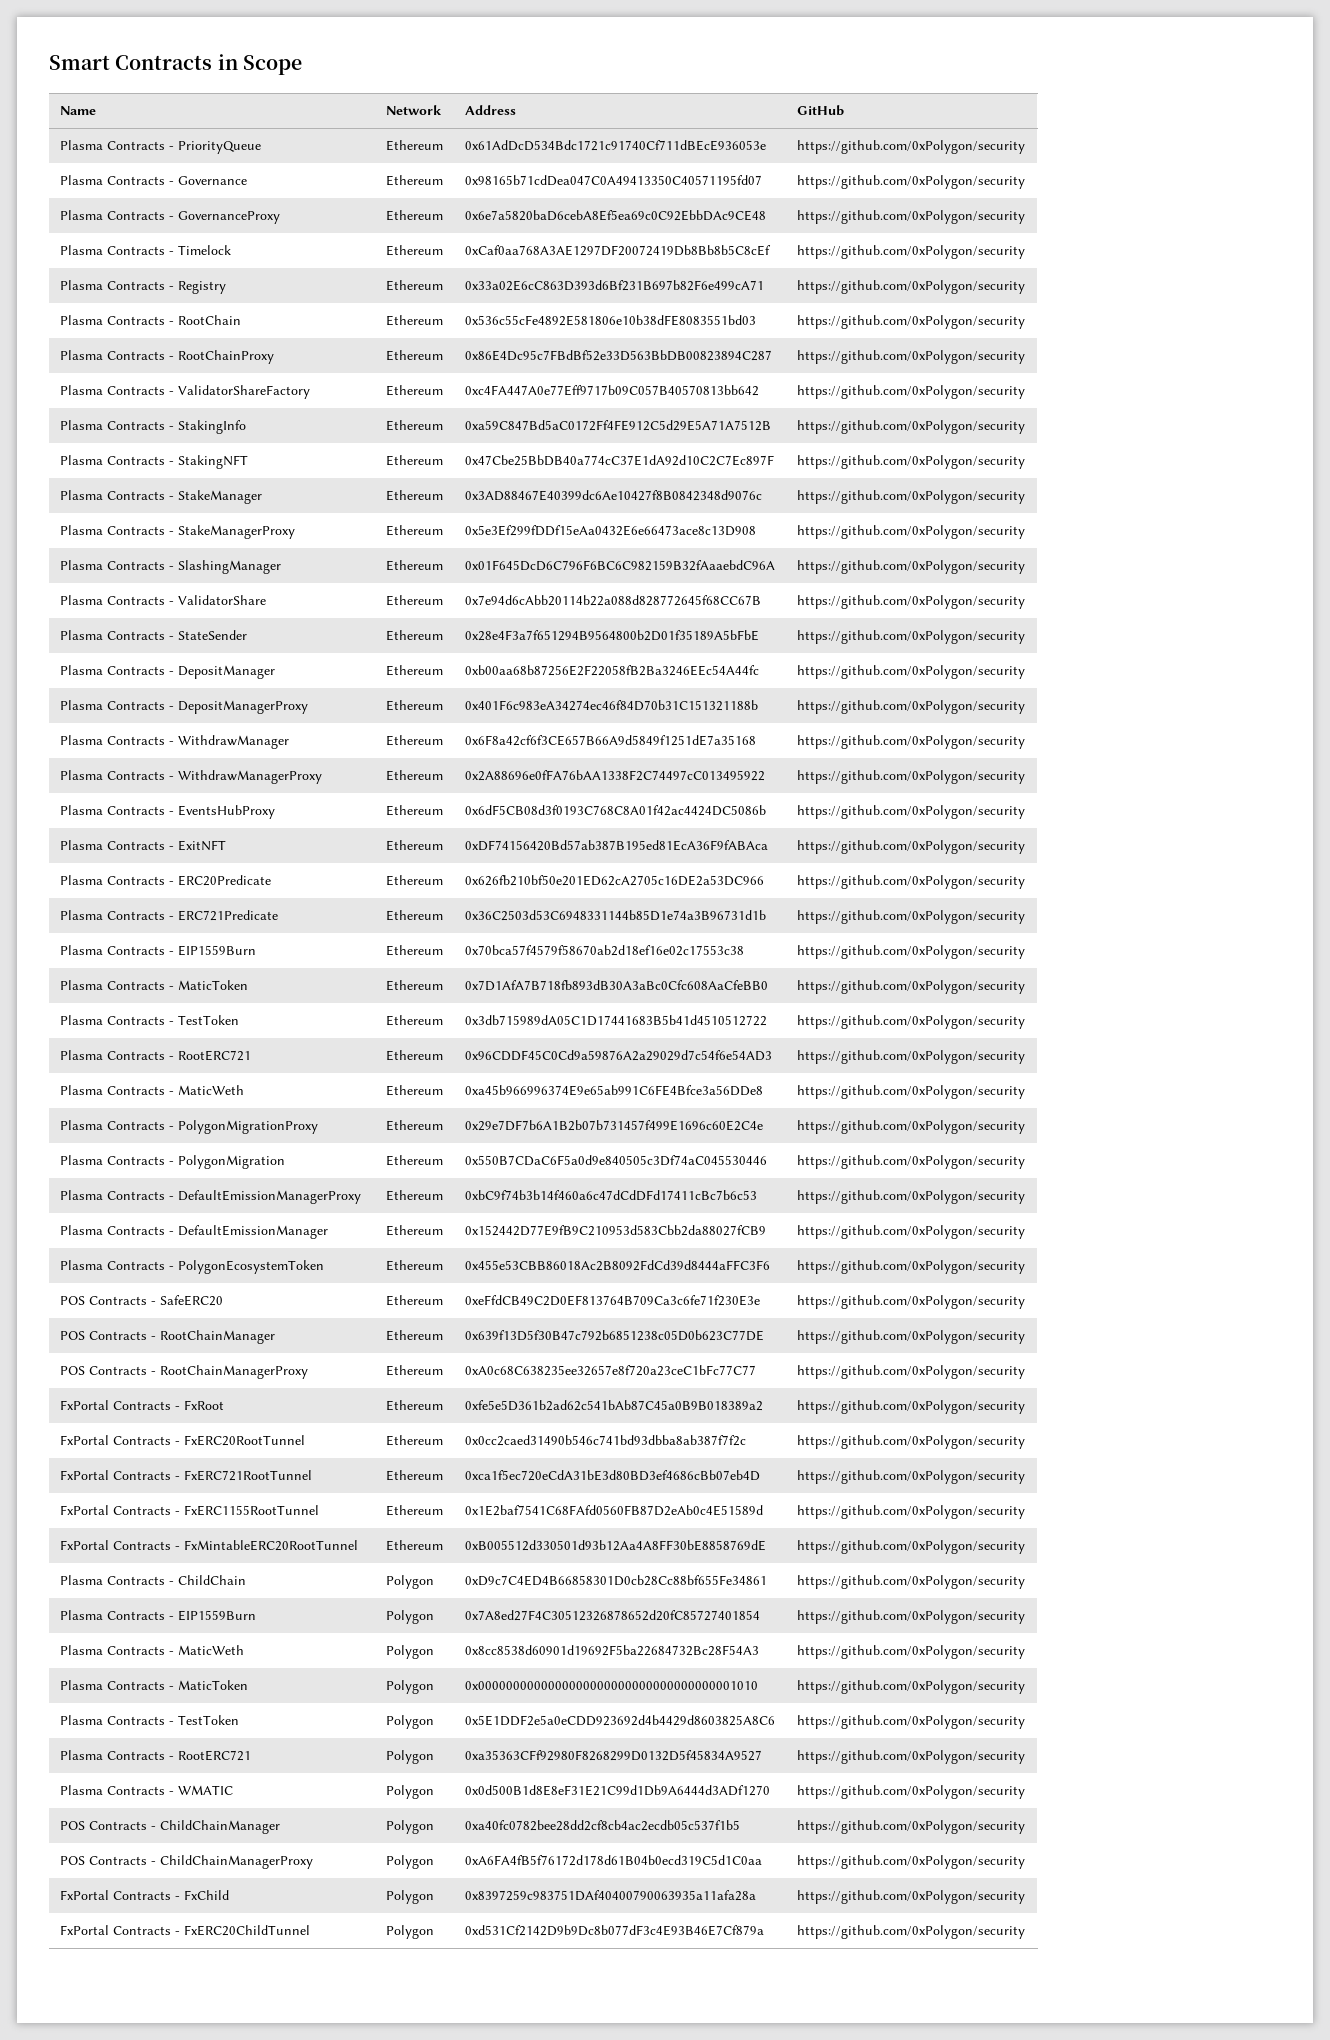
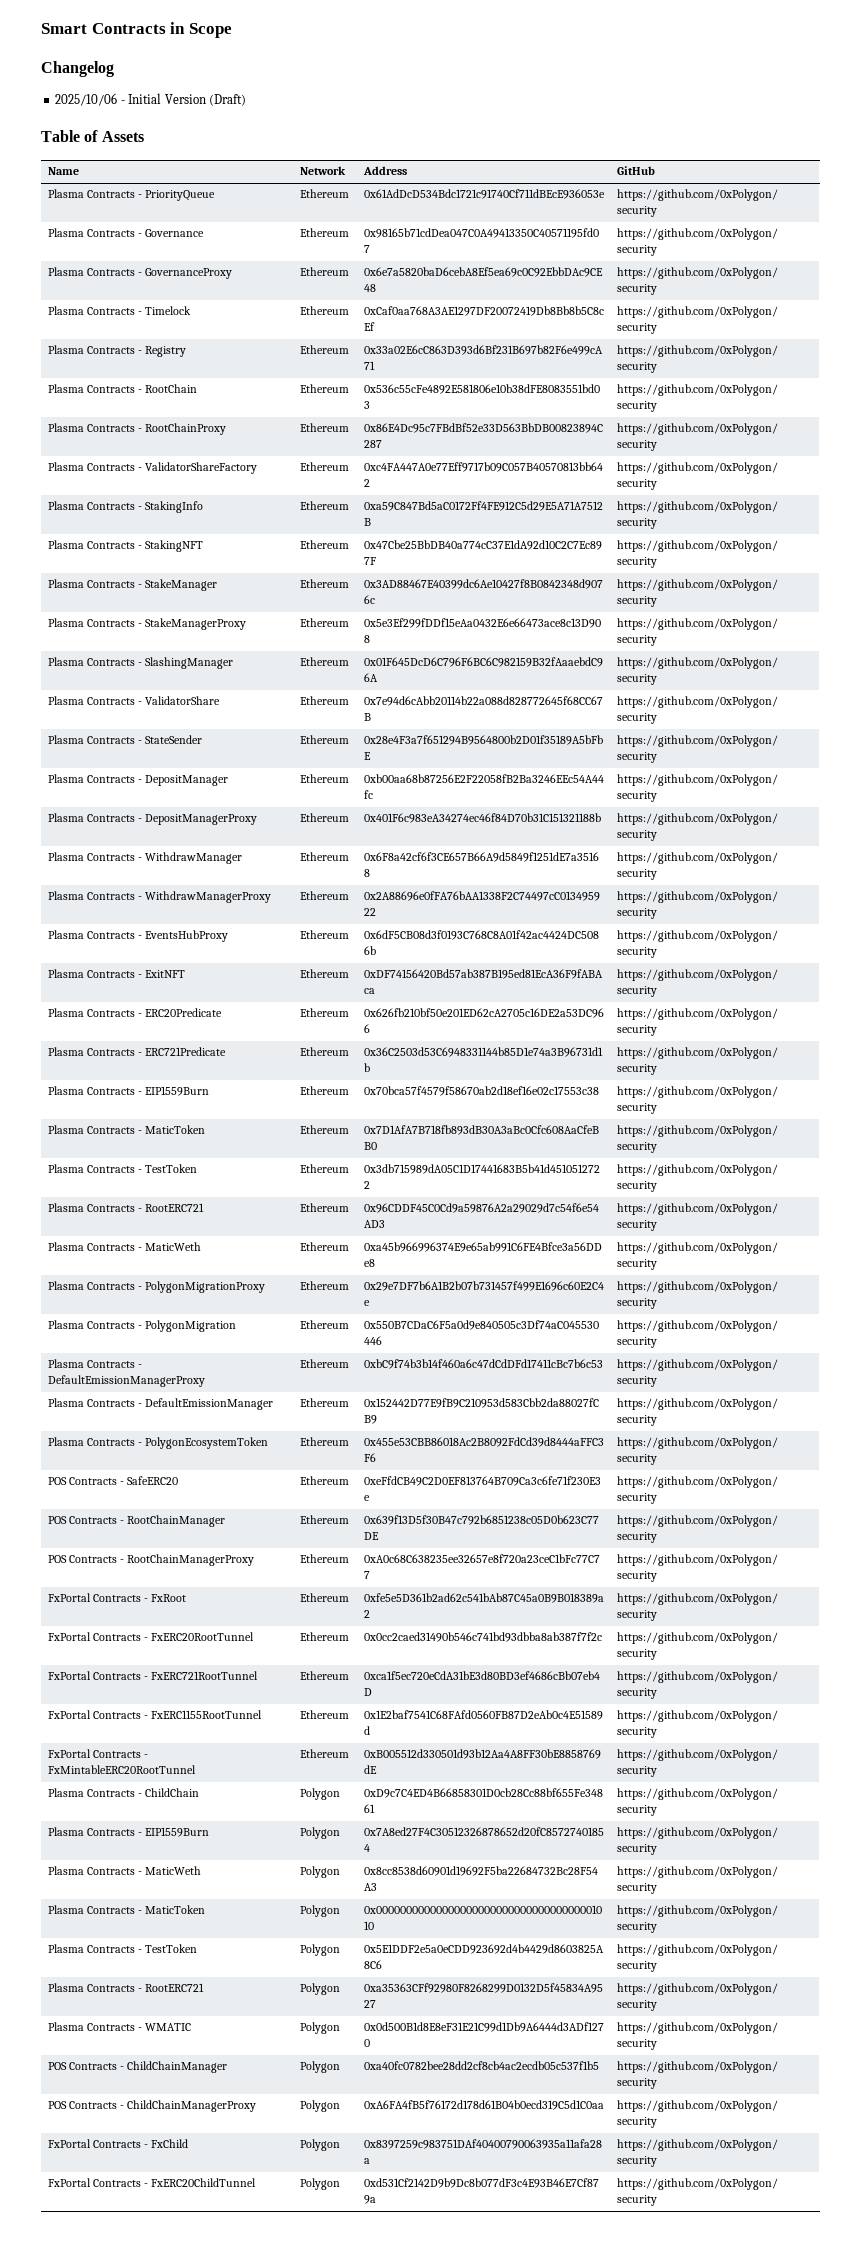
+ Changelog
+ 2025/10/06 - Initial Version (Draft)
+ Table of Assets

